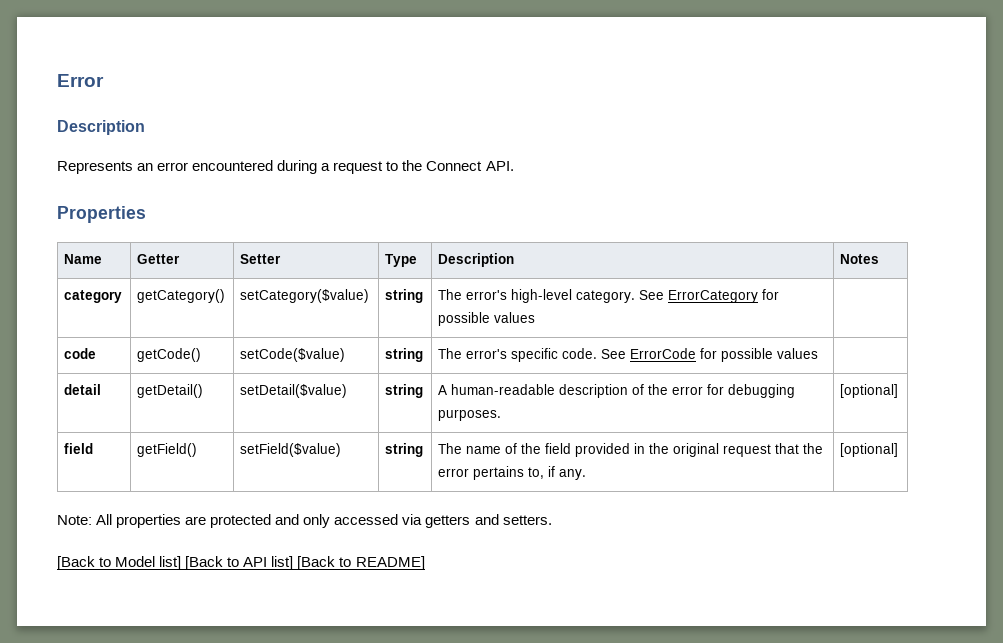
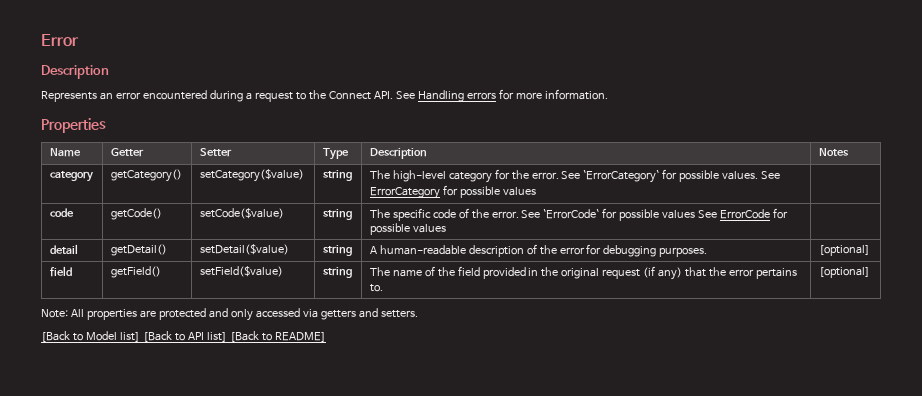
- Represents an error encountered during a request to the Connect API.
+ Represents an error encountered during a request to the Connect API. See Handling errors for more information.
- category | getCategory() | setCategory($value) | string | The error's high-level category. See ErrorCategory for possible values |
+ category | getCategory() | setCategory($value) | string | The high-level category for the error. See `ErrorCategory` for possible values. See ErrorCategory for possible values |
- code | getCode() | setCode($value) | string | The error's specific code. See ErrorCode for possible values |
+ code | getCode() | setCode($value) | string | The specific code of the error. See `ErrorCode` for possible values See ErrorCode for possible values |
- field | getField() | setField($value) | string | The name of the field provided in the original request that the error pertains to, if any. | [optional]
+ field | getField() | setField($value) | string | The name of the field provided in the original request (if any) that the error pertains to. | [optional]

